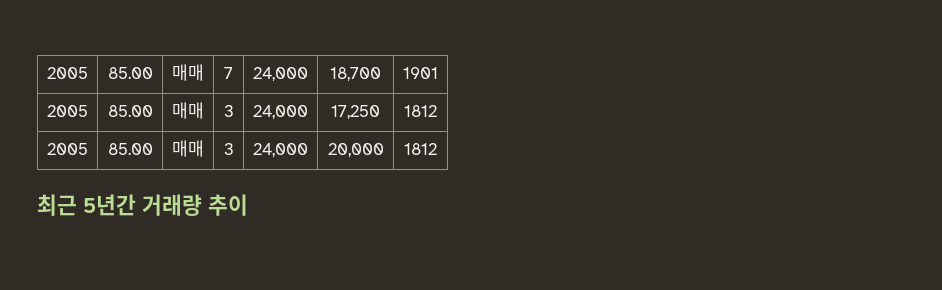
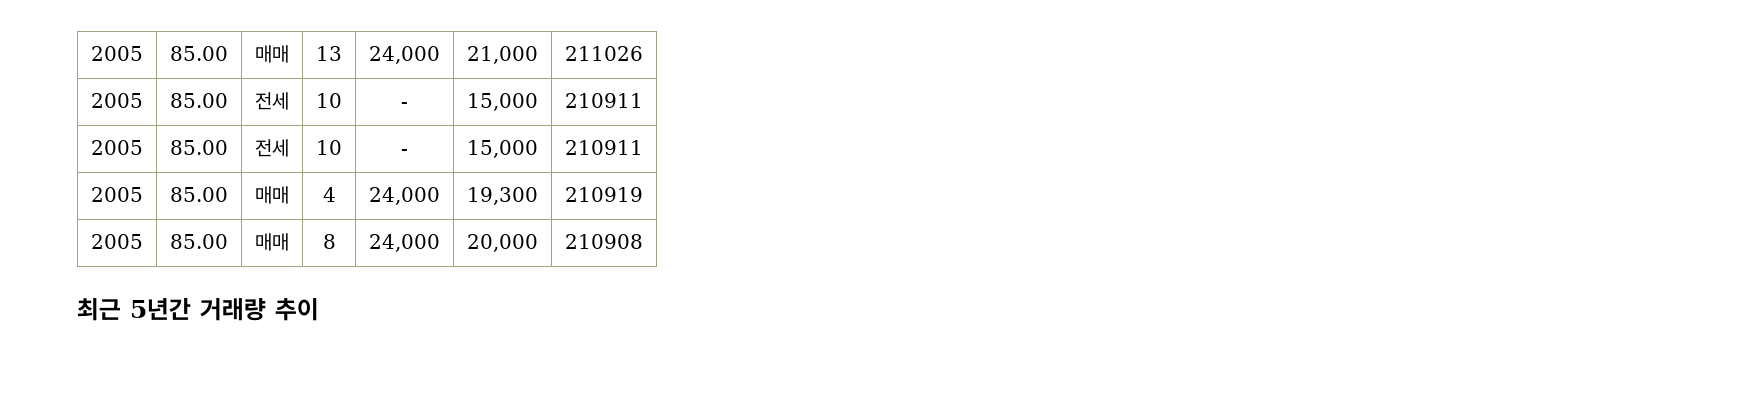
- 2005 | 85.00 | 매매 | 7 | 24,000 | 18,700 | 1901
- 2005 | 85.00 | 매매 | 3 | 24,000 | 17,250 | 1812
- 2005 | 85.00 | 매매 | 3 | 24,000 | 20,000 | 1812
+ 2005 | 85.00 | 매매 | 13 | 24,000 | 21,000 | 211026
+ 2005 | 85.00 | 전세 | 10 | - | 15,000 | 210911
+ 2005 | 85.00 | 전세 | 10 | - | 15,000 | 210911
+ 2005 | 85.00 | 매매 | 4 | 24,000 | 19,300 | 210919
+ 2005 | 85.00 | 매매 | 8 | 24,000 | 20,000 | 210908

